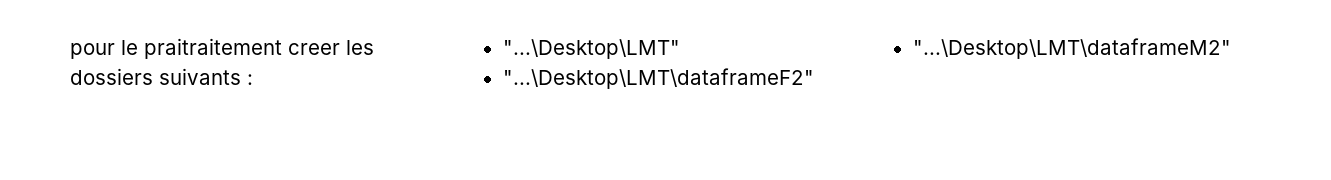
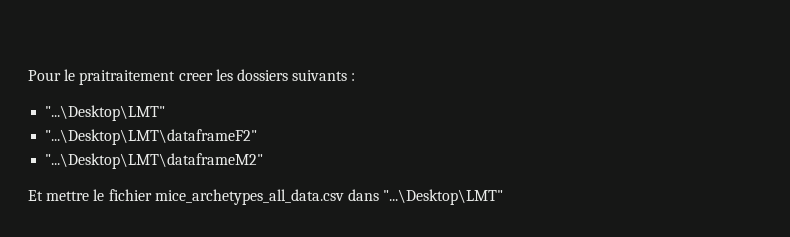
- pour le praitraitement creer les dossiers suivants :
+ Pour le praitraitement creer les dossiers suivants :
+ Et mettre le fichier mice_archetypes_all_data.csv dans "...\Desktop\LMT"

